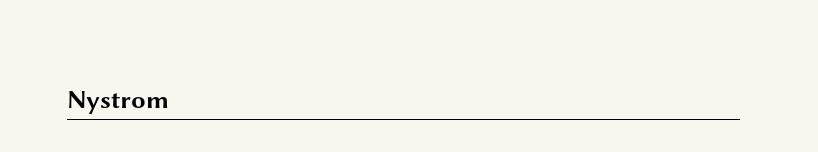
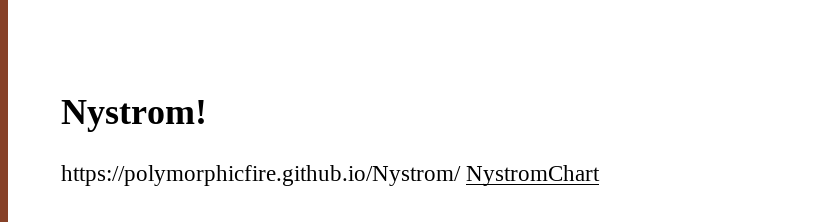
- Nystrom
+ Nystrom!
+ https://polymorphicfire.github.io/Nystrom/ NystromChart

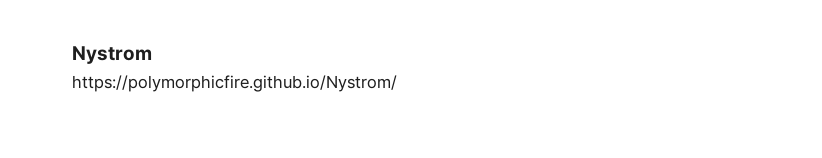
- Nystrom!
+ Nystrom
- https://polymorphicfire.github.io/Nystrom/ NystromChart
+ https://polymorphicfire.github.io/Nystrom/

